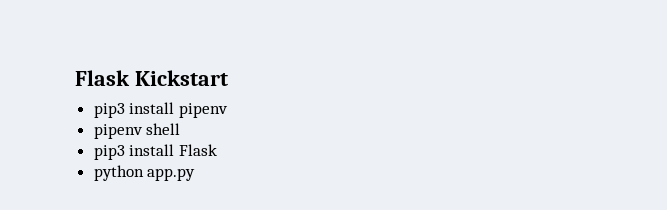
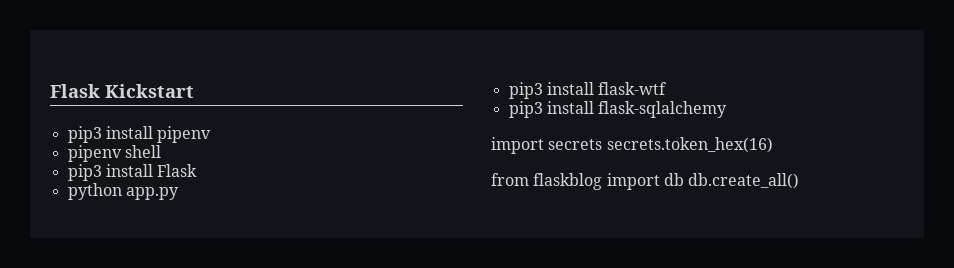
+ pip3 install flask-wtf
+ pip3 install flask-sqlalchemy
+ import secrets secrets.token_hex(16)
+ from flaskblog import db db.create_all()

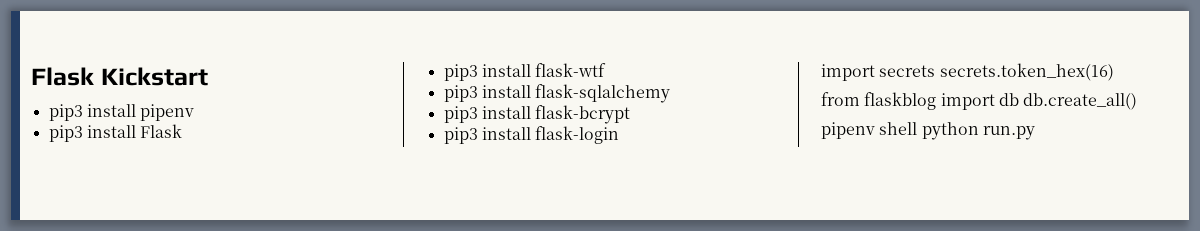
- pipenv shell
- python app.py
+ pip3 install flask-bcrypt
+ pip3 install flask-login
+ pipenv shell python run.py

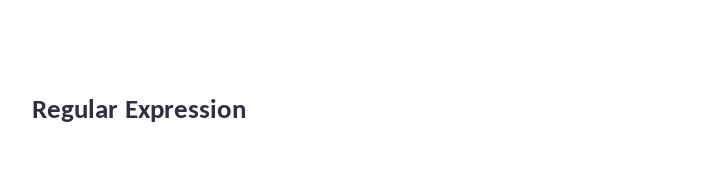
- Flask Kickstart
- pip3 install pipenv
- pip3 install Flask
- pip3 install flask-wtf
- pip3 install flask-sqlalchemy
- pip3 install flask-bcrypt
- pip3 install flask-login
- import secrets secrets.token_hex(16)
- from flaskblog import db db.create_all()
- pipenv shell python run.py
+ Regular Expression

